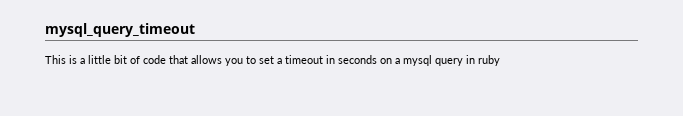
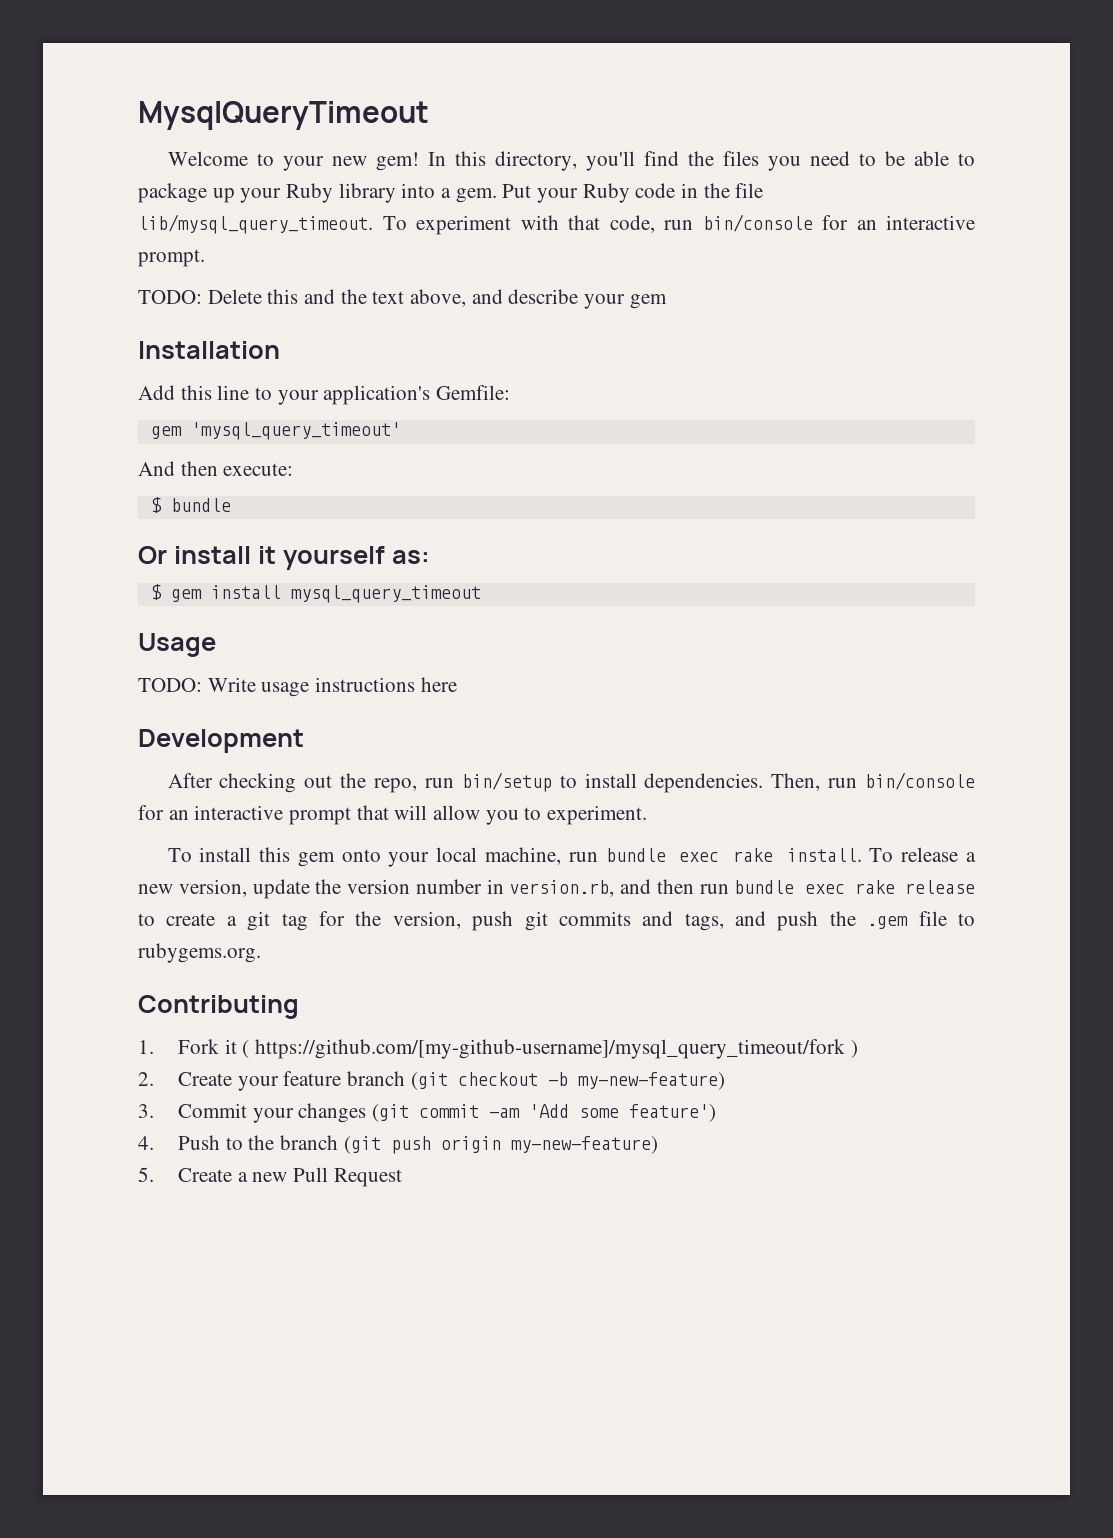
- mysql_query_timeout
- This is a little bit of code that allows you to set a timeout in seconds on a mysql query in ruby
+ MysqlQueryTimeout
+ Welcome to your new gem! In this directory, you'll find the files you need to be able to package up your Ruby library into a gem. Put your Ruby code in the file lib/mysql_query_timeout. To experiment with that code, run bin/console for an interactive prompt.
+ TODO: Delete this and the text above, and describe your gem
+ Installation
+ Add this line to your application's Gemfile:
+ gem 'mysql_query_timeout'
+ And then execute:
+ $ bundle
+ Or install it yourself as:
+ $ gem install mysql_query_timeout
+ Usage
+ TODO: Write usage instructions here
+ Development
+ After checking out the repo, run bin/setup to install dependencies. Then, run bin/console for an interactive prompt that will allow you to experiment.
+ To install this gem onto your local machine, run bundle exec rake install. To release a new version, update the version number in version.rb, and then run bundle exec rake release to create a git tag for the version, push git commits and tags, and push the .gem file to rubygems.org.
+ Contributing
+ 1. Fork it ( https://github.com/[my-github-username]/mysql_query_timeout/fork )
+ 2. Create your feature branch (git checkout -b my-new-feature)
+ 3. Commit your changes (git commit -am 'Add some feature')
+ 4. Push to the branch (git push origin my-new-feature)
+ 5. Create a new Pull Request

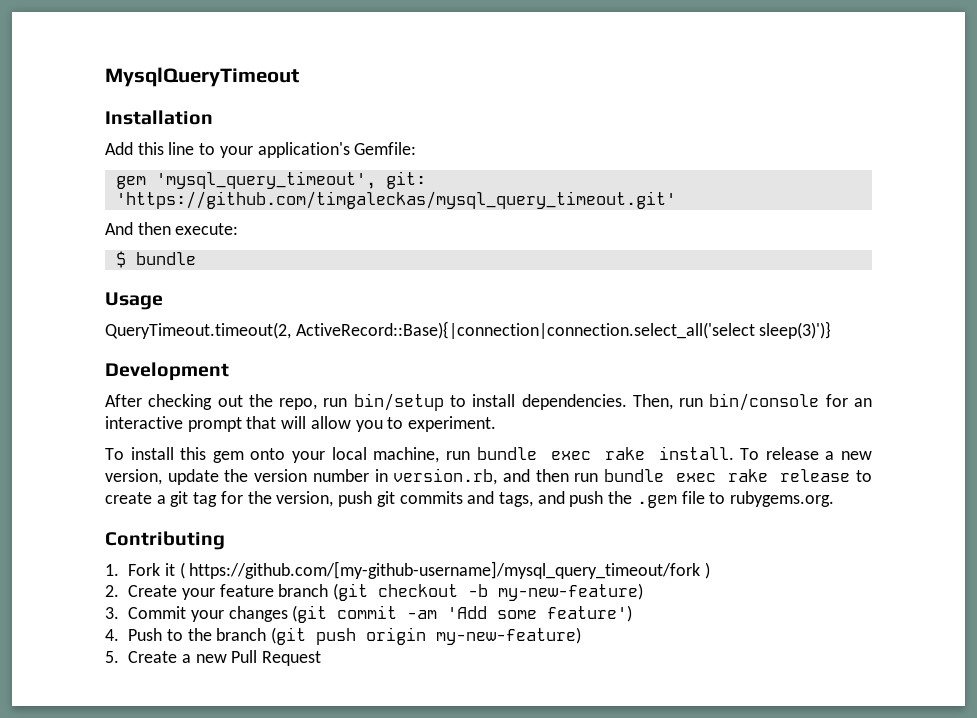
- Welcome to your new gem! In this directory, you'll find the files you need to be able to package up your Ruby library into a gem. Put your Ruby code in the file lib/mysql_query_timeout. To experiment with that code, run bin/console for an interactive prompt.
- TODO: Delete this and the text above, and describe your gem
- gem 'mysql_query_timeout'
+ gem 'mysql_query_timeout', git: 'https://github.com/timgaleckas/mysql_query_timeout.git'
- Or install it yourself as:
- $ gem install mysql_query_timeout
  Usage
- TODO: Write usage instructions here
+ QueryTimeout.timeout(2, ActiveRecord::Base){|connection|connection.select_all('select sleep(3)')}

